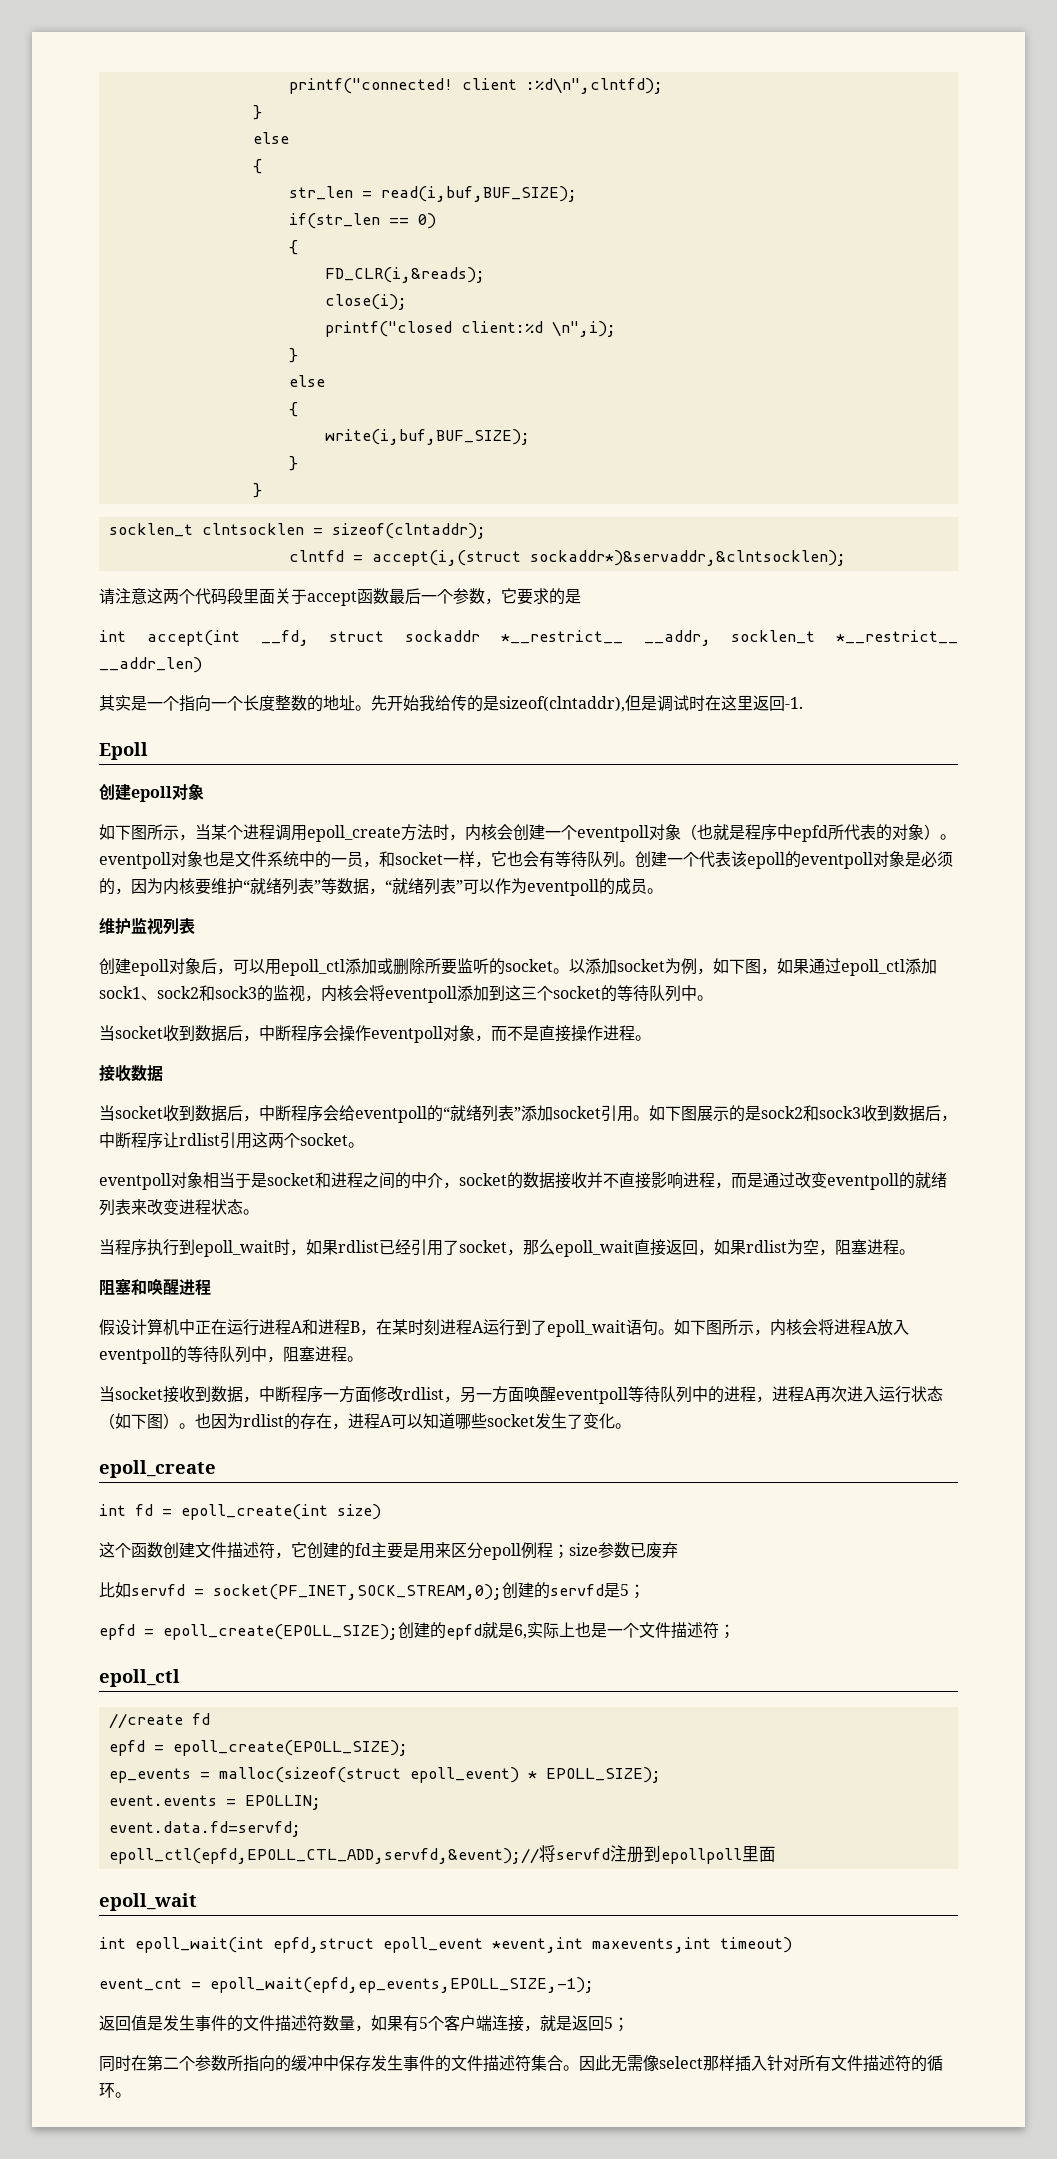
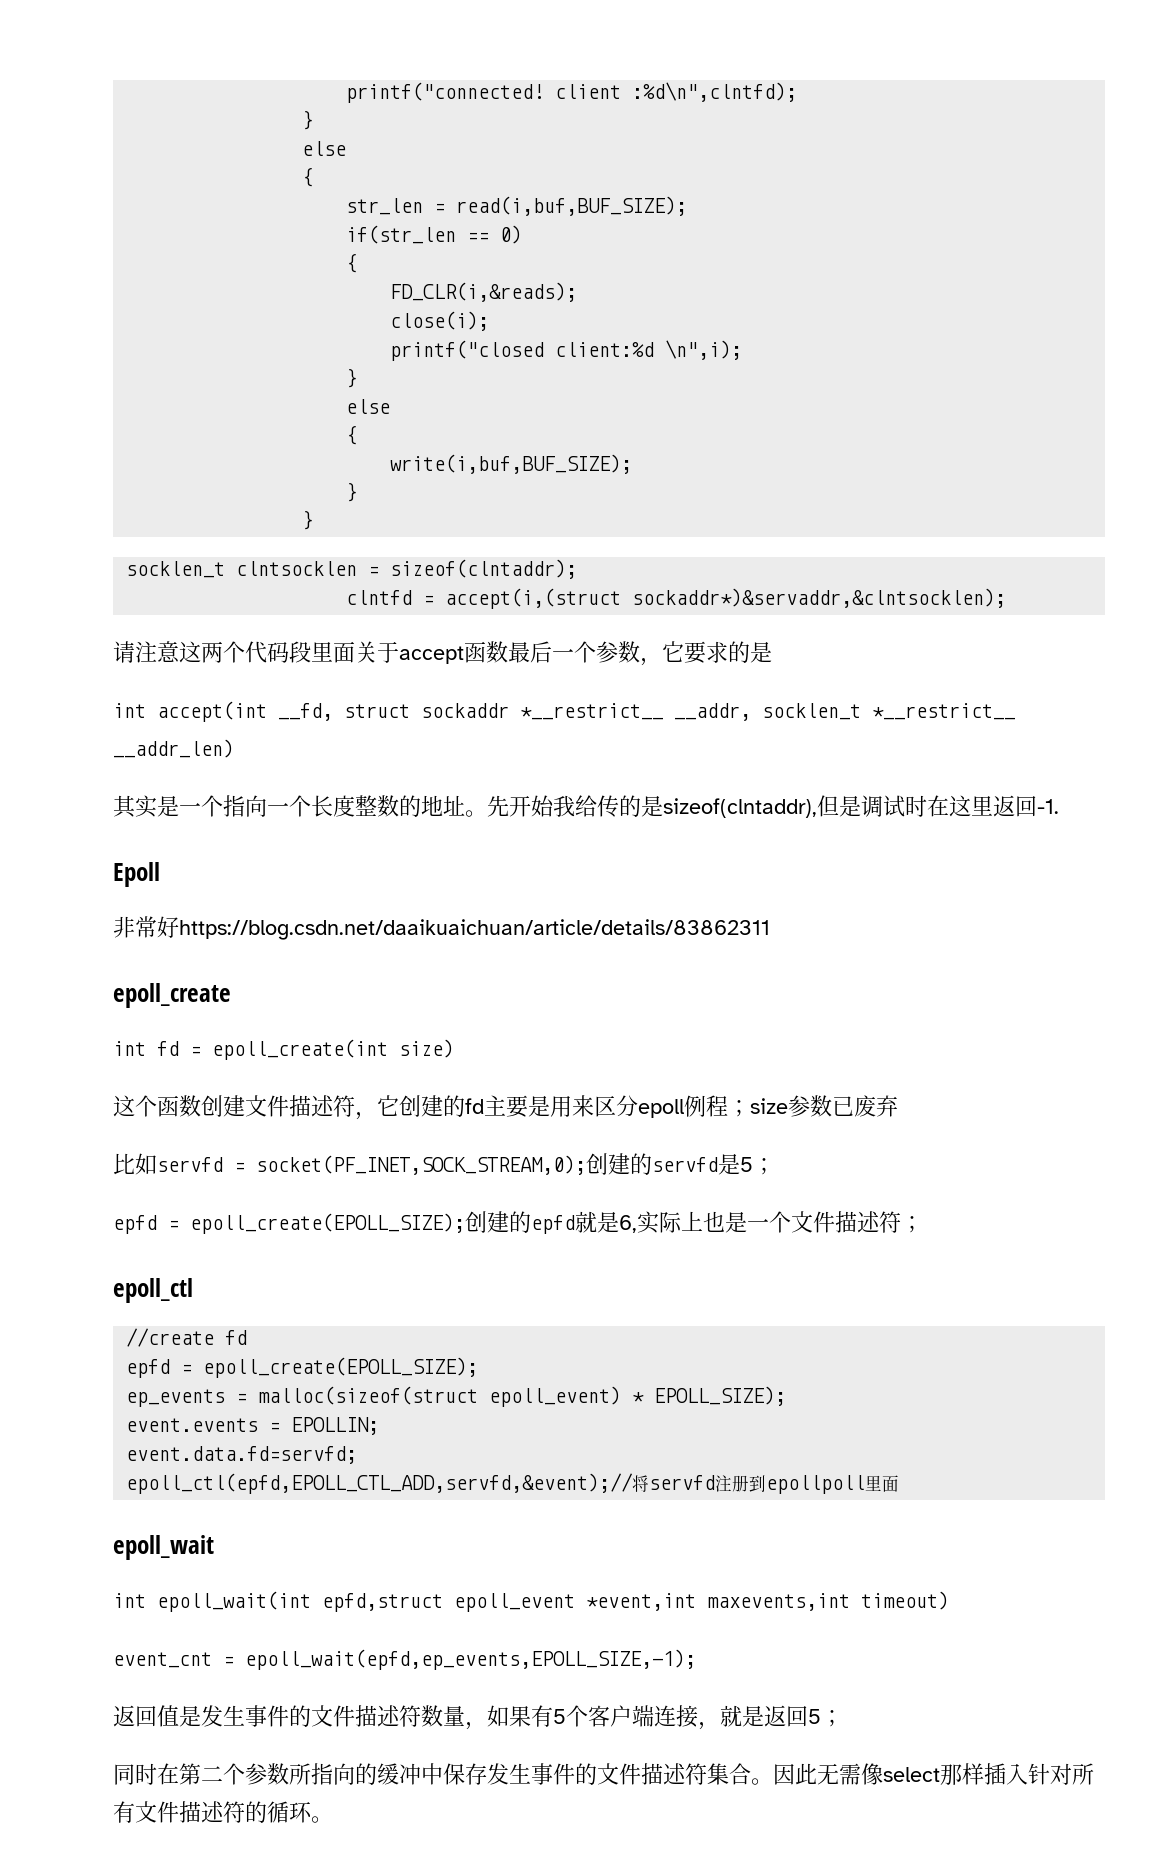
  Epoll
- 创建epoll对象
- 如下图所示，当某个进程调用epoll_create方法时，内核会创建一个eventpoll对象（也就是程序中epfd所代表的对象）。eventpoll对象也是文件系统中的一员，和socket一样，它也会有等待队列。创建一个代表该epoll的eventpoll对象是必须的，因为内核要维护“就绪列表”等数据，“就绪列表”可以作为eventpoll的成员。
- 维护监视列表
- 创建epoll对象后，可以用epoll_ctl添加或删除所要监听的socket。以添加socket为例，如下图，如果通过epoll_ctl添加sock1、sock2和sock3的监视，内核会将eventpoll添加到这三个socket的等待队列中。
- 当socket收到数据后，中断程序会操作eventpoll对象，而不是直接操作进程。
- 接收数据
- 当socket收到数据后，中断程序会给eventpoll的“就绪列表”添加socket引用。如下图展示的是sock2和sock3收到数据后，中断程序让rdlist引用这两个socket。
- eventpoll对象相当于是socket和进程之间的中介，socket的数据接收并不直接影响进程，而是通过改变eventpoll的就绪列表来改变进程状态。
- 当程序执行到epoll_wait时，如果rdlist已经引用了socket，那么epoll_wait直接返回，如果rdlist为空，阻塞进程。
- 阻塞和唤醒进程
- 假设计算机中正在运行进程A和进程B，在某时刻进程A运行到了epoll_wait语句。如下图所示，内核会将进程A放入eventpoll的等待队列中，阻塞进程。
- 当socket接收到数据，中断程序一方面修改rdlist，另一方面唤醒eventpoll等待队列中的进程，进程A再次进入运行状态（如下图）。也因为rdlist的存在，进程A可以知道哪些socket发生了变化。
+ 非常好https://blog.csdn.net/daaikuaichuan/article/details/83862311

